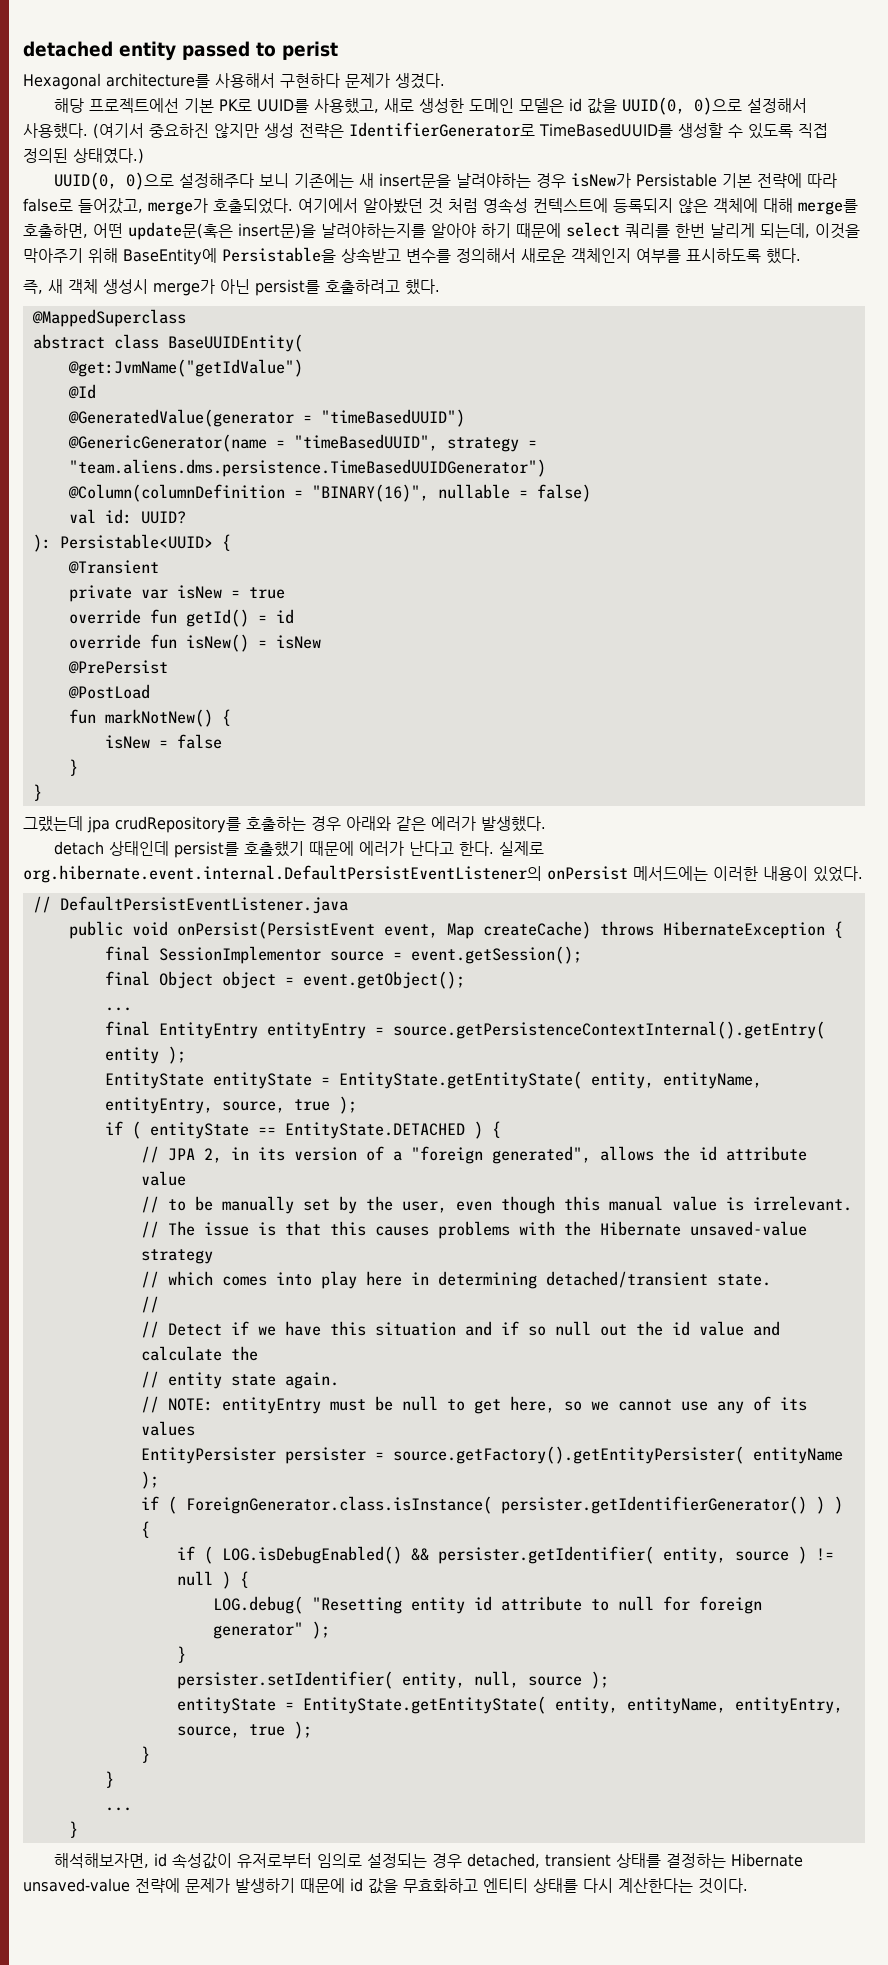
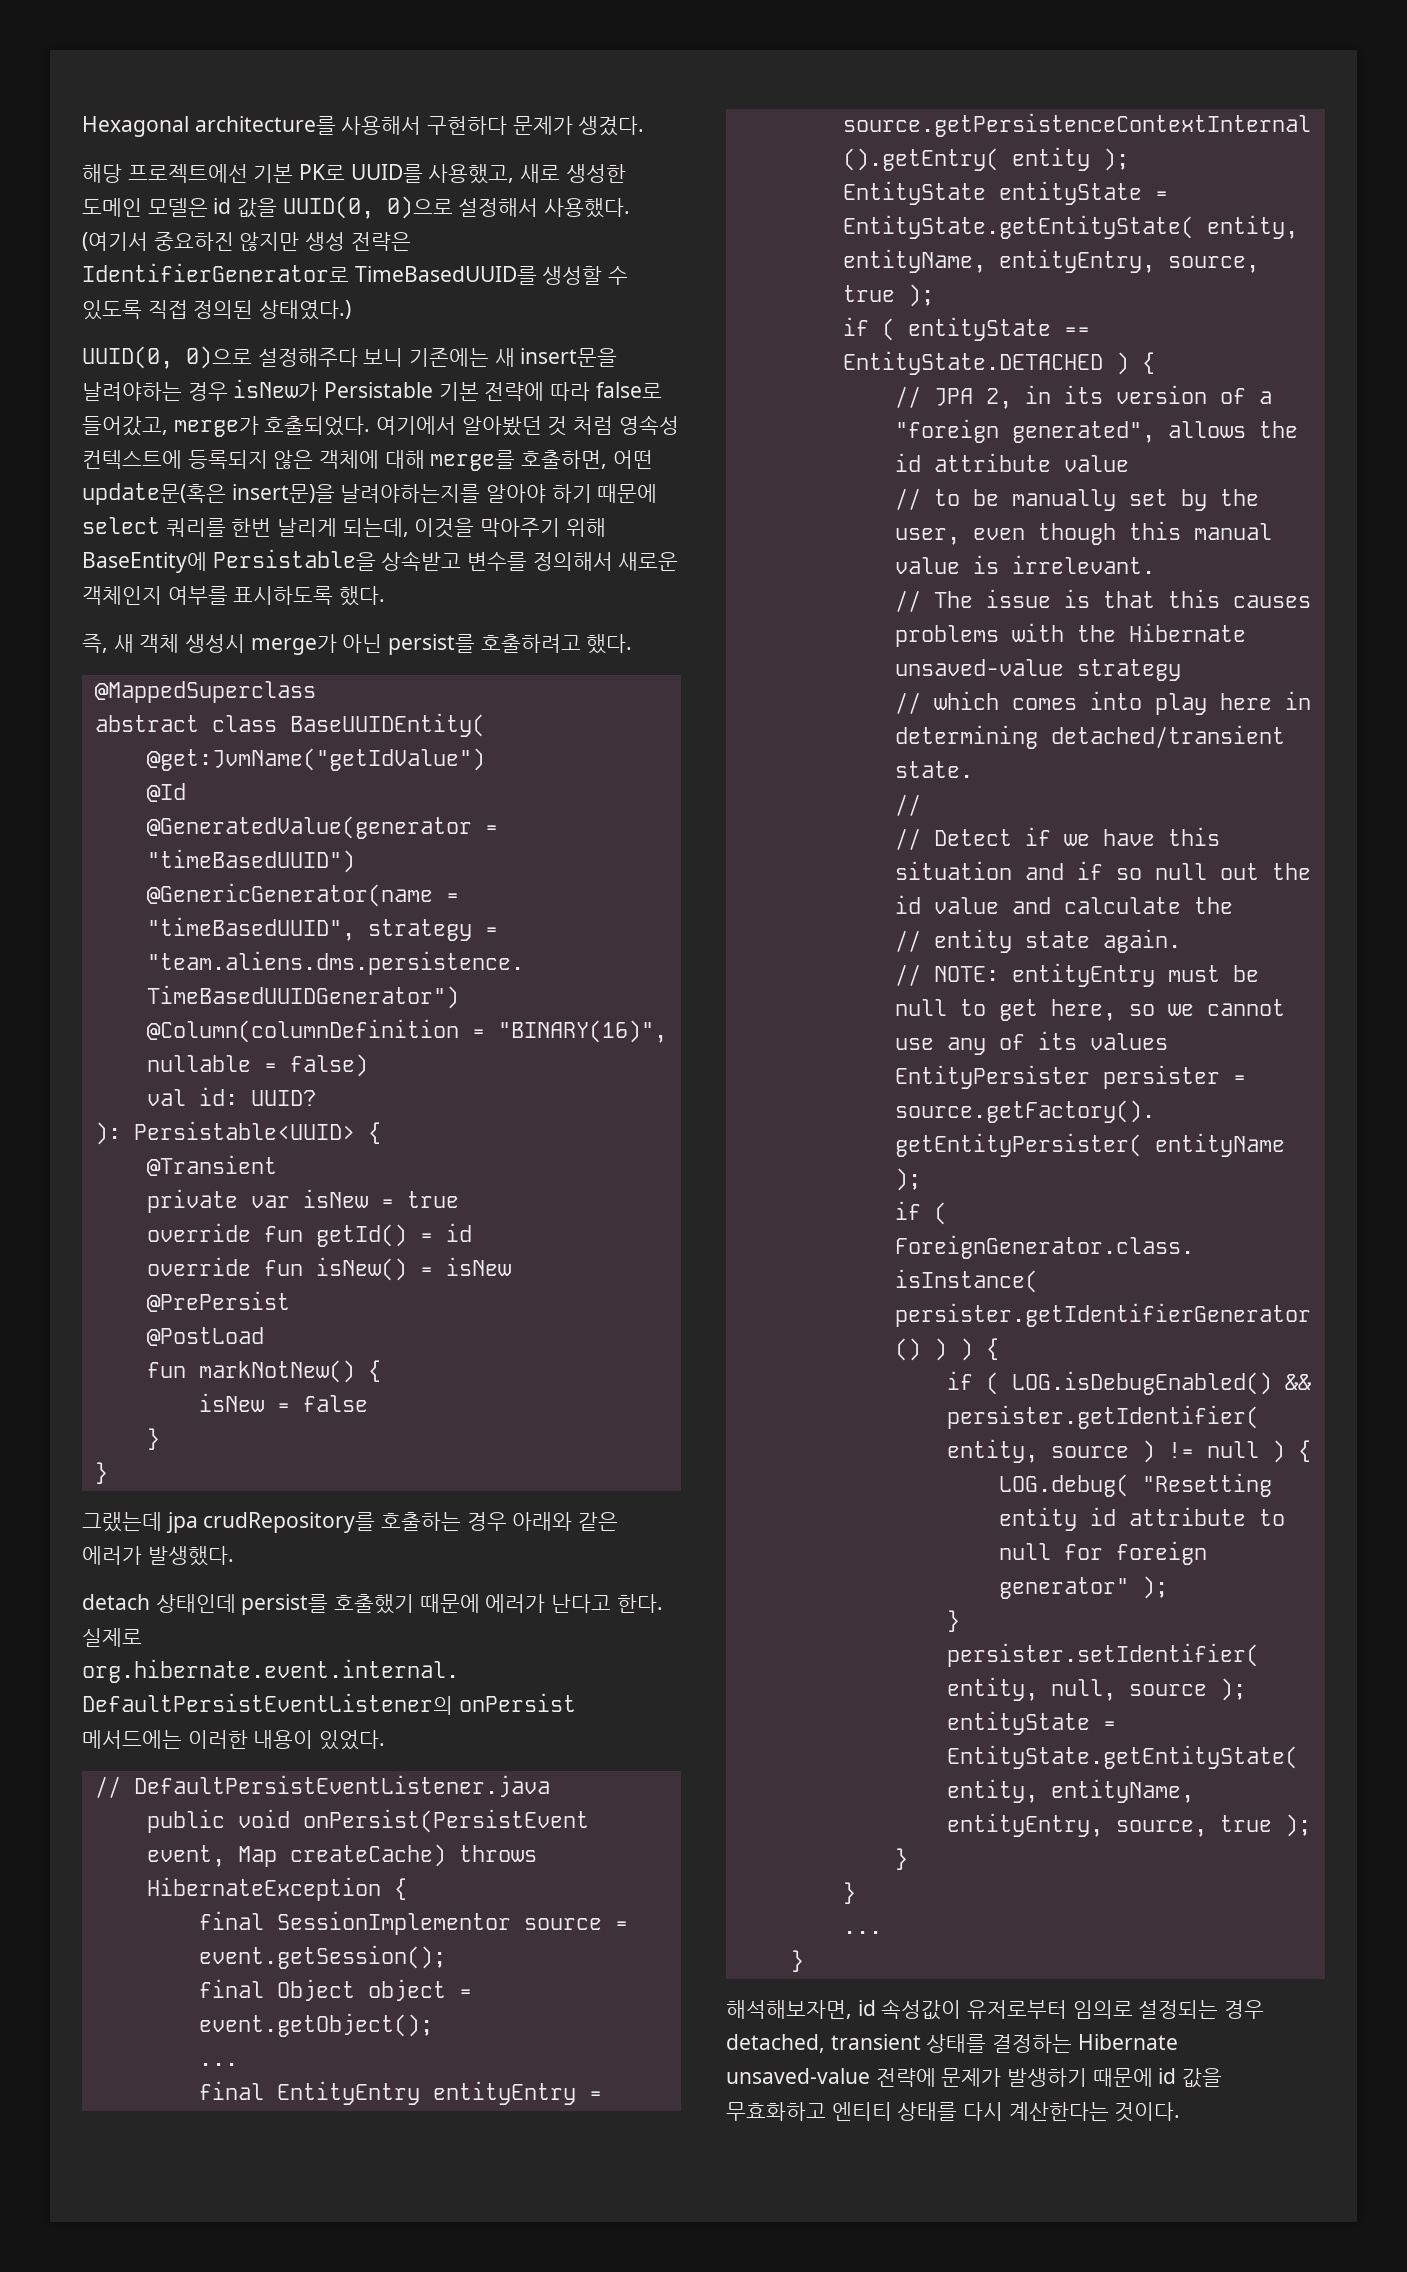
- detached entity passed to perist

